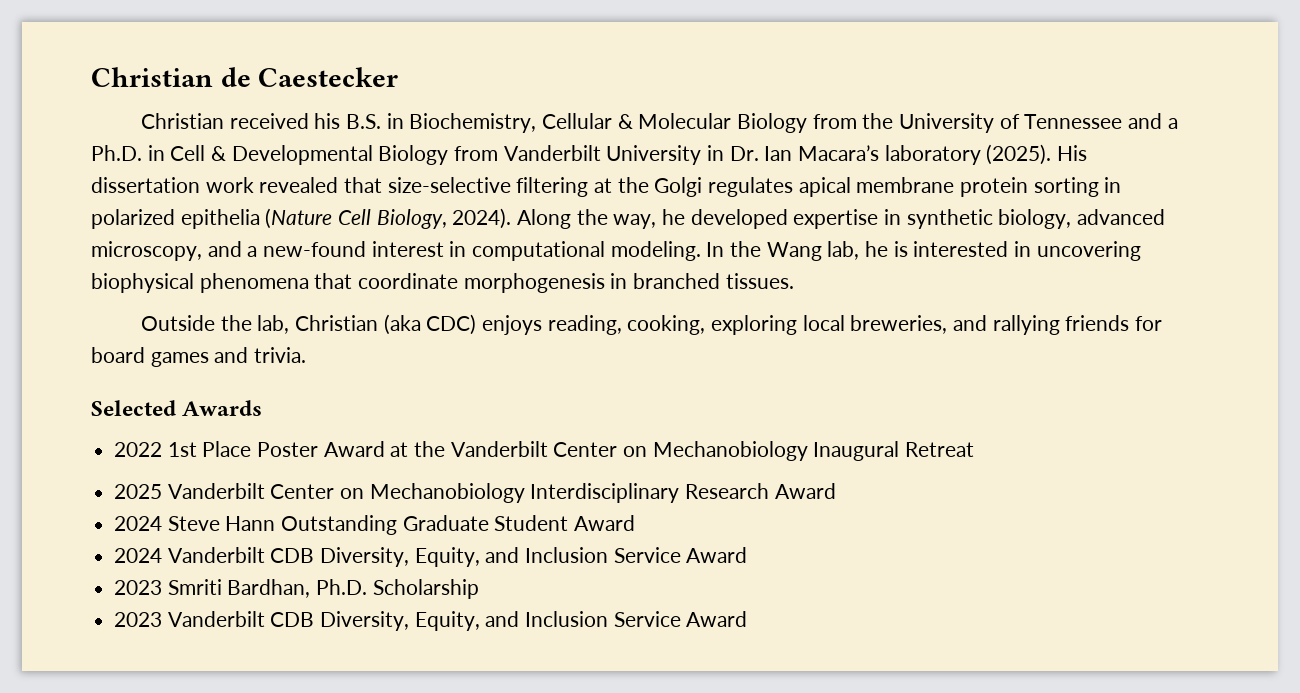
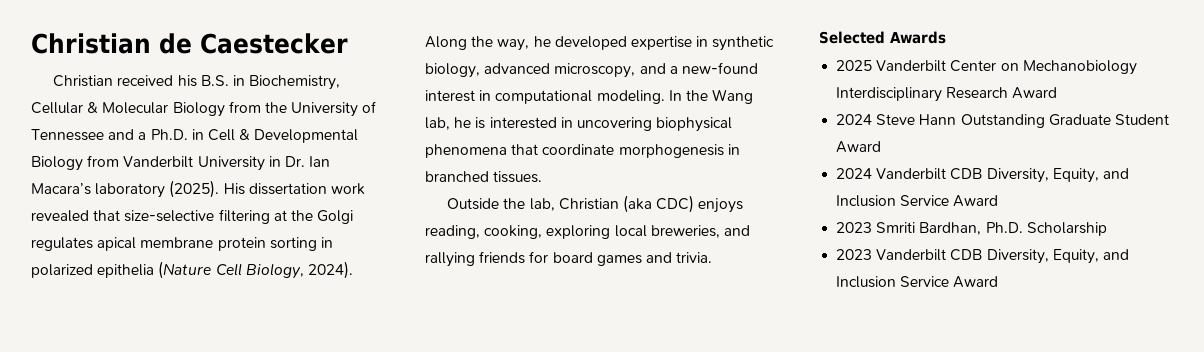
- 2022 1st Place Poster Award at the Vanderbilt Center on Mechanobiology Inaugural Retreat

